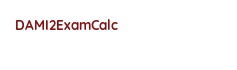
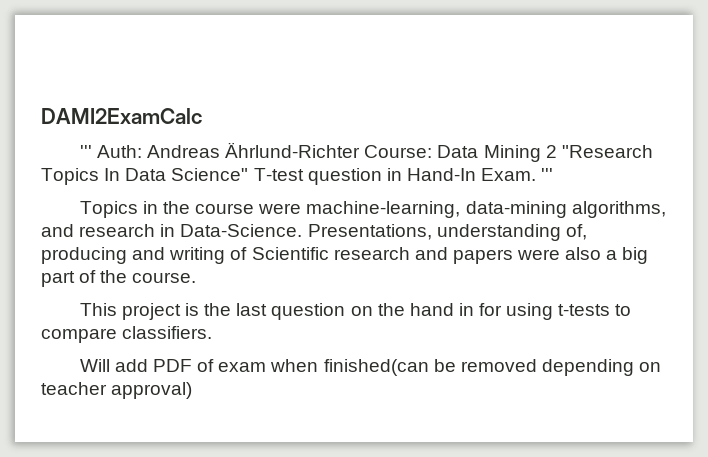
+ ''' Auth: Andreas Ährlund-Richter Course: Data Mining 2 "Research Topics In Data Science" T-test question in Hand-In Exam. '''
+ Topics in the course were machine-learning, data-mining algorithms, and research in Data-Science. Presentations, understanding of, producing and writing of Scientific research and papers were also a big part of the course.
+ This project is the last question on the hand in for using t-tests to compare classifiers.
+ Will add PDF of exam when finished(can be removed depending on teacher approval)

